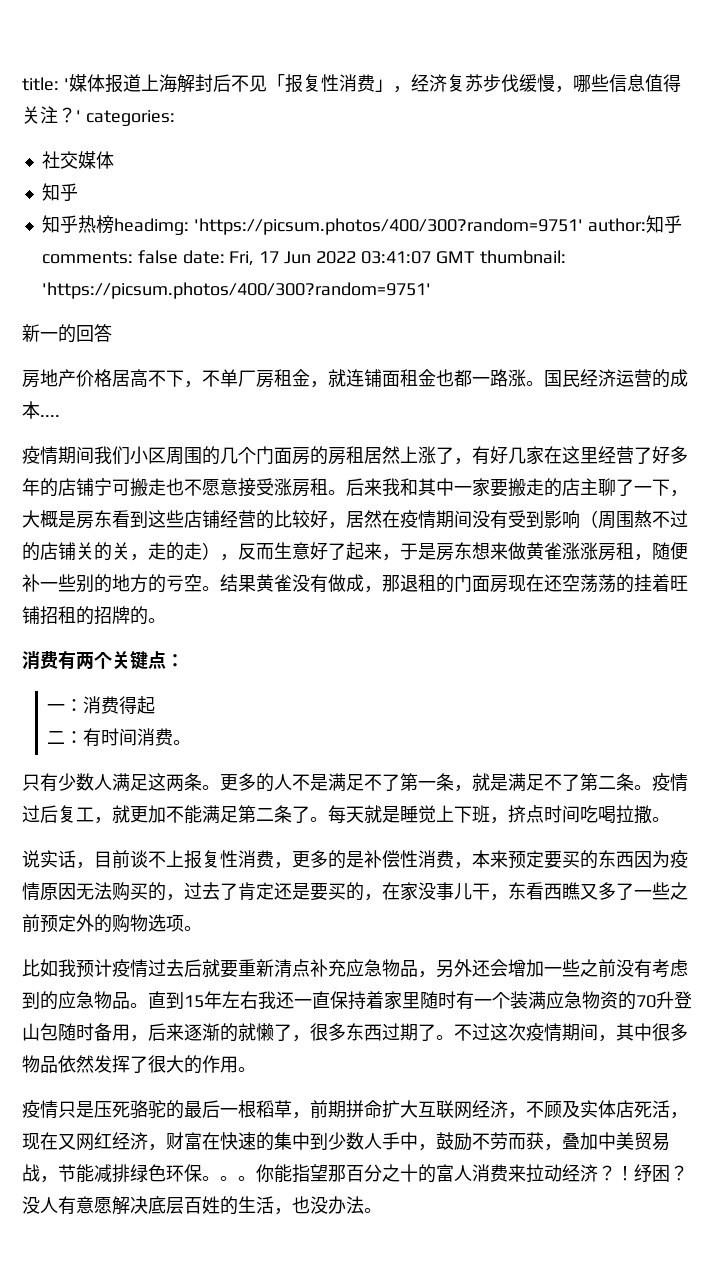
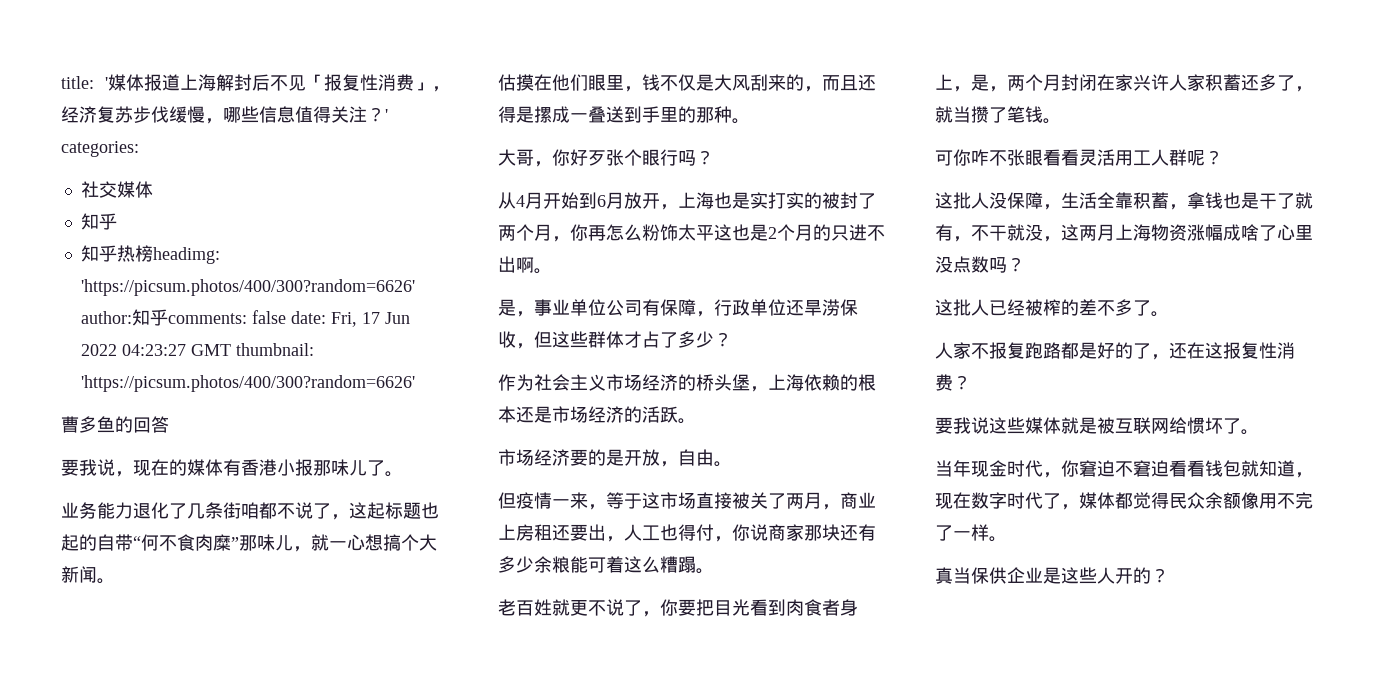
- 知乎热榜headimg: 'https://picsum.photos/400/300?random=9751' author:知乎comments: false date: Fri, 17 Jun 2022 03:41:07 GMT thumbnail: 'https://picsum.photos/400/300?random=9751'
- 新一的回答
+ 知乎热榜headimg: 'https://picsum.photos/400/300?random=6626' author:知乎comments: false date: Fri, 17 Jun 2022 04:23:27 GMT thumbnail: 'https://picsum.photos/400/300?random=6626'
+ 曹多鱼的回答
- 房地产价格居高不下，不单厂房租金，就连铺面租金也都一路涨。国民经济运营的成本....
- 疫情期间我们小区周围的几个门面房的房租居然上涨了，有好几家在这里经营了好多年的店铺宁可搬走也不愿意接受涨房租。后来我和其中一家要搬走的店主聊了一下，大概是房东看到这些店铺经营的比较好，居然在疫情期间没有受到影响（周围熬不过的店铺关的关，走的走），反而生意好了起来，于是房东想来做黄雀涨涨房租，随便补一些别的地方的亏空。结果黄雀没有做成，那退租的门面房现在还空荡荡的挂着旺铺招租的招牌的。
- 消费有两个关键点：
- 一：消费得起
- 二：有时间消费。
- 只有少数人满足这两条。更多的人不是满足不了第一条，就是满足不了第二条。疫情过后复工，就更加不能满足第二条了。每天就是睡觉上下班，挤点时间吃喝拉撒。
- 说实话，目前谈不上报复性消费，更多的是补偿性消费，本来预定要买的东西因为疫情原因无法购买的，过去了肯定还是要买的，在家没事儿干，东看西瞧又多了一些之前预定外的购物选项。
- 比如我预计疫情过去后就要重新清点补充应急物品，另外还会增加一些之前没有考虑到的应急物品。直到15年左右我还一直保持着家里随时有一个装满应急物资的70升登山包随时备用，后来逐渐的就懒了，很多东西过期了。不过这次疫情期间，其中很多物品依然发挥了很大的作用。
- 疫情只是压死骆驼的最后一根稻草，前期拼命扩大互联网经济，不顾及实体店死活，现在又网红经济，财富在快速的集中到少数人手中，鼓励不劳而获，叠加中美贸易战，节能减排绿色环保。。。你能指望那百分之十的富人消费来拉动经济？！纾困？没人有意愿解决底层百姓的生活，也没办法。
+ 要我说，现在的媒体有香港小报那味儿了。
+ 业务能力退化了几条街咱都不说了，这起标题也起的自带“何不食肉糜”那味儿，就一心想搞个大新闻。
+ 估摸在他们眼里，钱不仅是大风刮来的，而且还得是摞成一叠送到手里的那种。
+ 大哥，你好歹张个眼行吗？
+ 从4月开始到6月放开，上海也是实打实的被封了两个月，你再怎么粉饰太平这也是2个月的只进不出啊。
+ 是，事业单位公司有保障，行政单位还旱涝保收，但这些群体才占了多少？
+ 作为社会主义市场经济的桥头堡，上海依赖的根本还是市场经济的活跃。
+ 市场经济要的是开放，自由。
+ 但疫情一来，等于这市场直接被关了两月，商业上房租还要出，人工也得付，你说商家那块还有多少余粮能可着这么糟蹋。
+ 老百姓就更不说了，你要把目光看到肉食者身上，是，两个月封闭在家兴许人家积蓄还多了，就当攒了笔钱。
+ 可你咋不张眼看看灵活用工人群呢？
+ 这批人没保障，生活全靠积蓄，拿钱也是干了就有，不干就没，这两月上海物资涨幅成啥了心里没点数吗？
+ 这批人已经被榨的差不多了。
+ 人家不报复跑路都是好的了，还在这报复性消费？
+ 要我说这些媒体就是被互联网给惯坏了。
+ 当年现金时代，你窘迫不窘迫看看钱包就知道，现在数字时代了，媒体都觉得民众余额像用不完了一样。
+ 真当保供企业是这些人开的？

